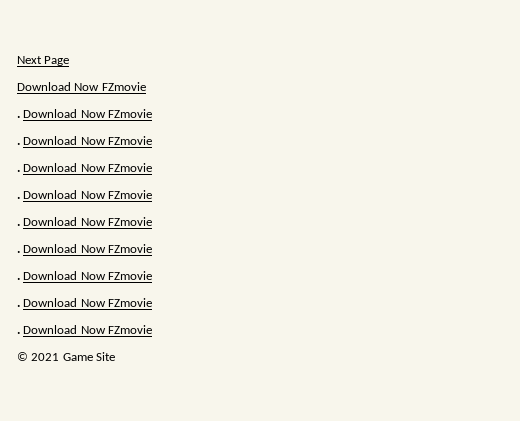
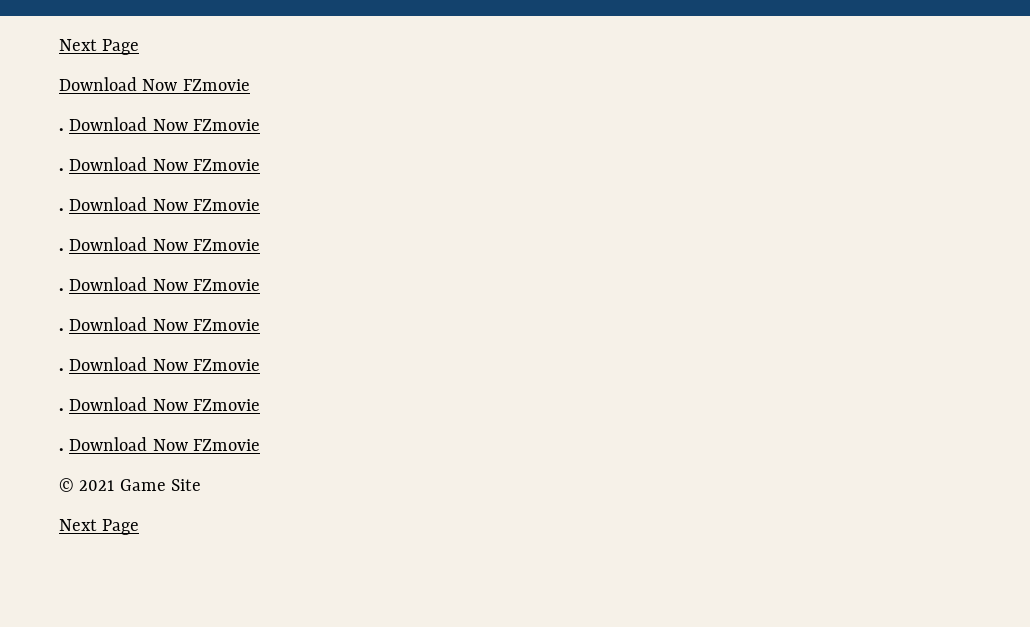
  © 2021 Game Site
+ Next Page

